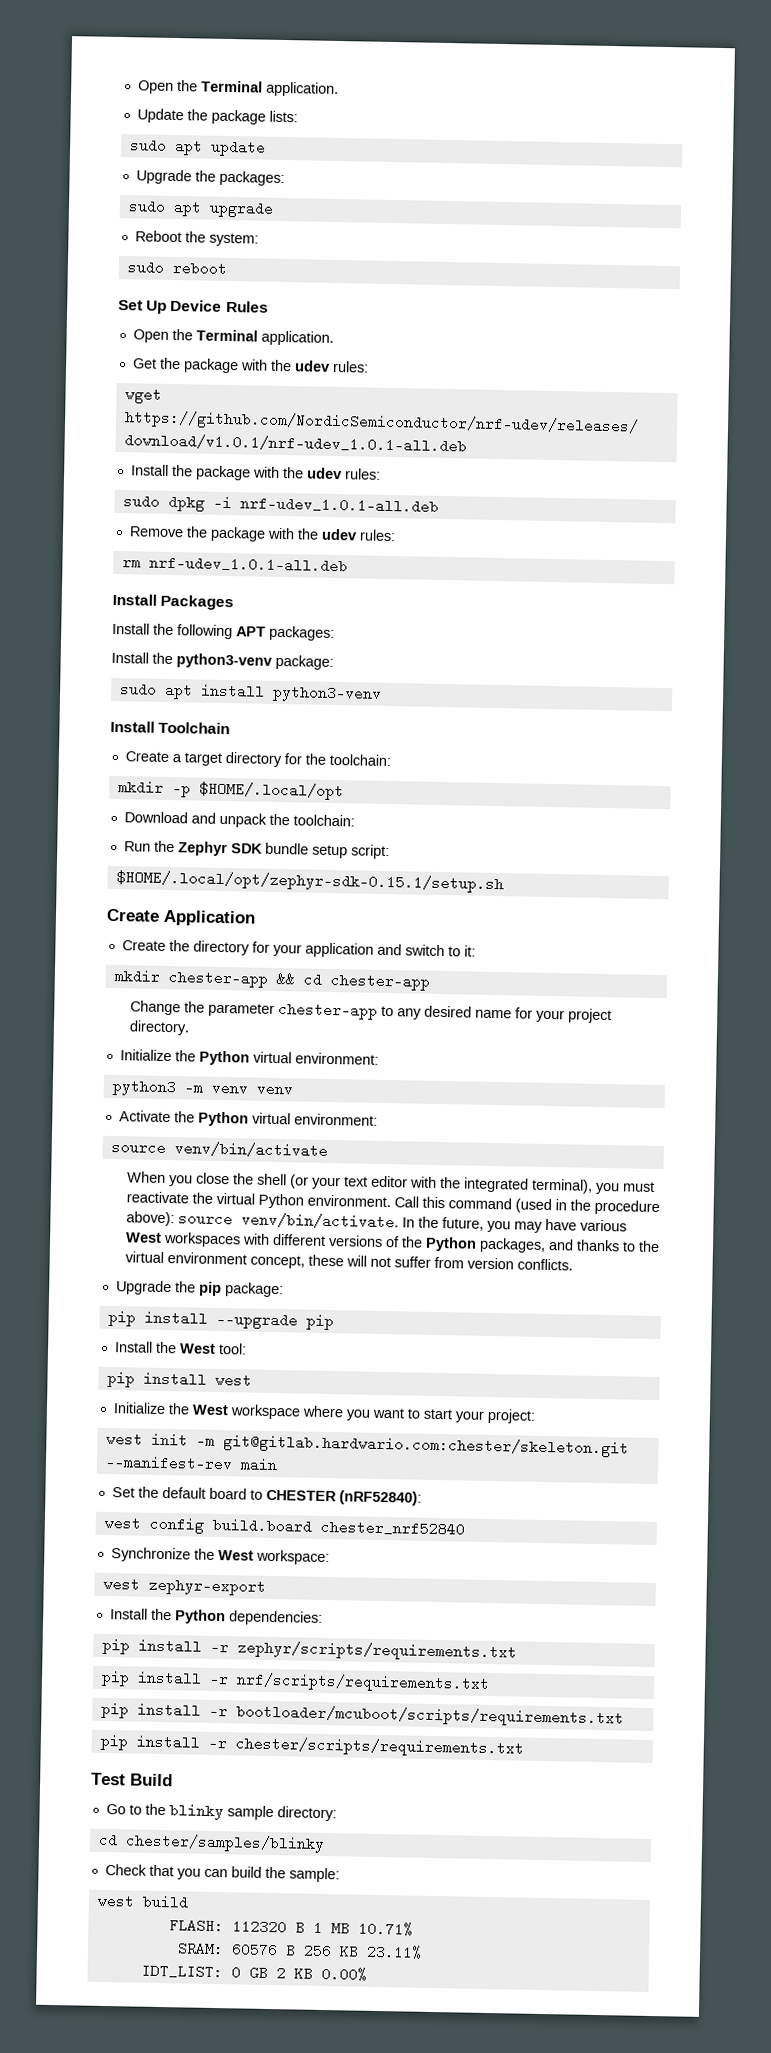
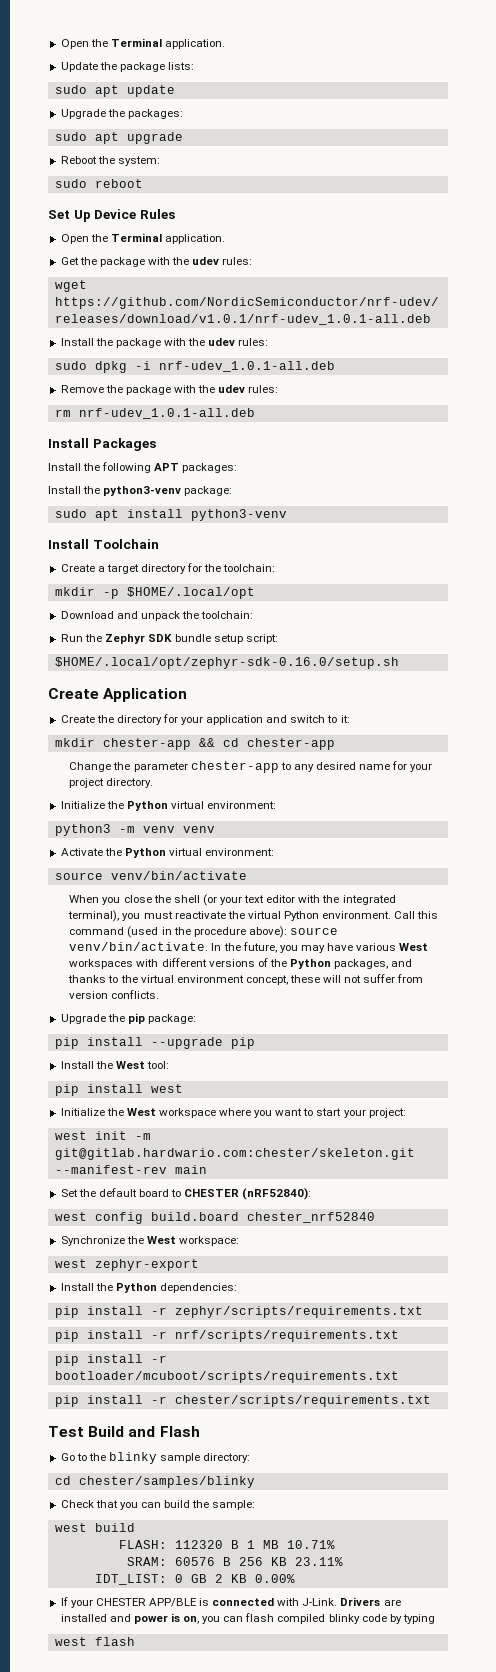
- $HOME/.local/opt/zephyr-sdk-0.15.1/setup.sh
+ $HOME/.local/opt/zephyr-sdk-0.16.0/setup.sh
- Test Build
+ Test Build and Flash
+ If your CHESTER APP/BLE is connected with J-Link. Drivers are installed and power is on, you can flash compiled blinky code by typing
+ west flash

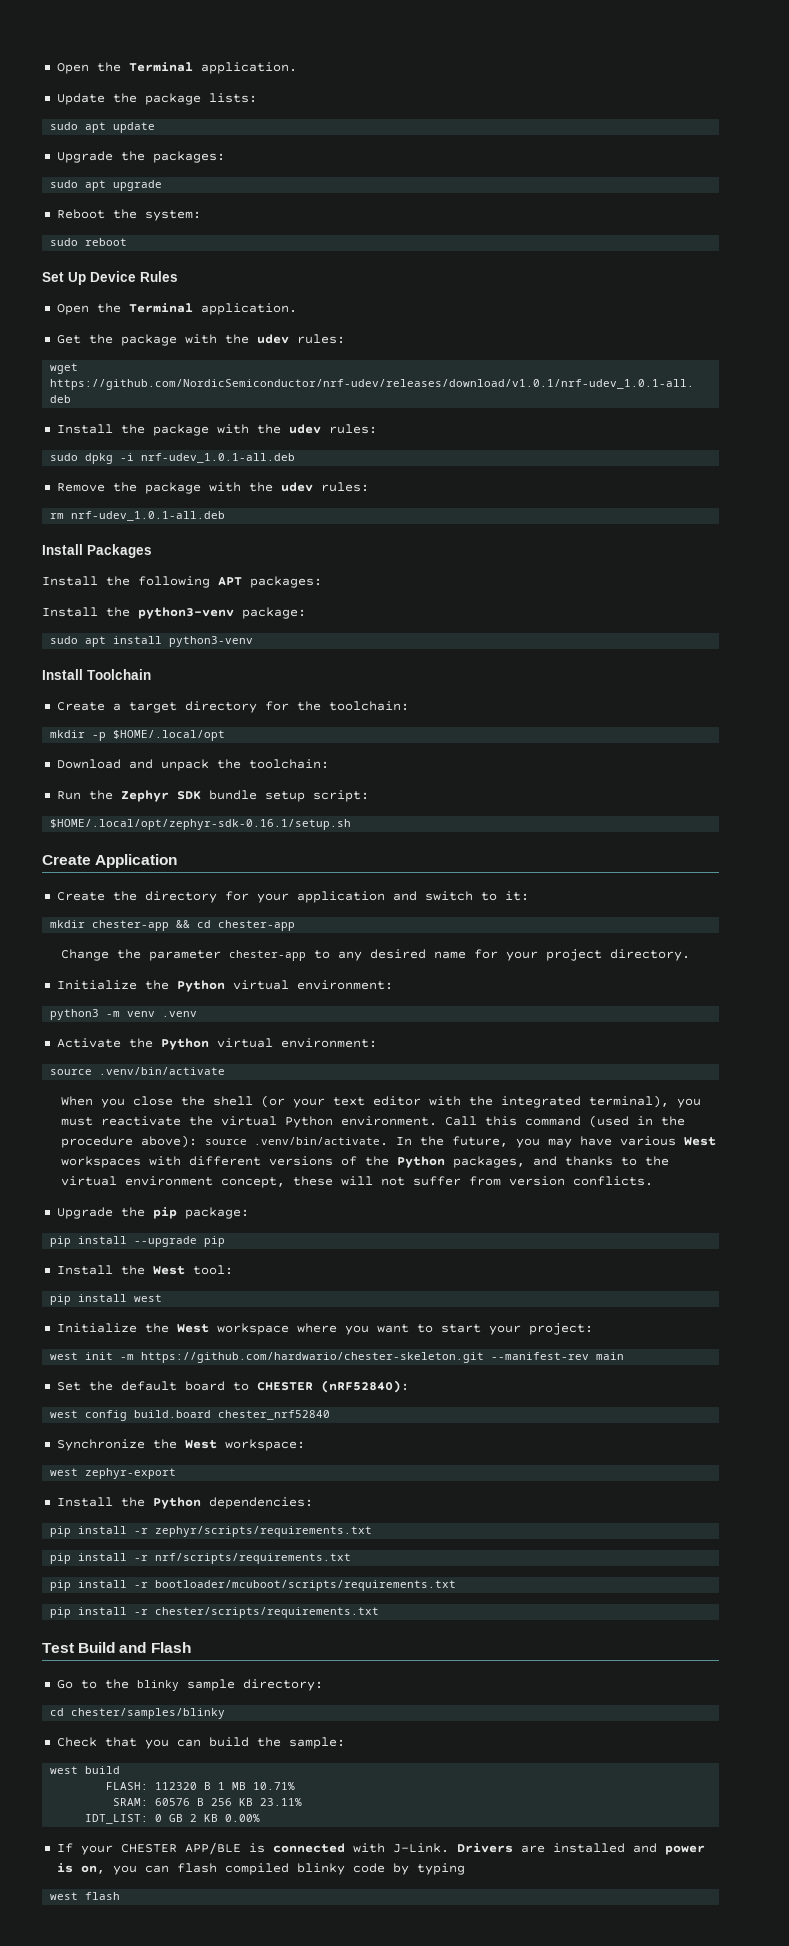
- $HOME/.local/opt/zephyr-sdk-0.16.0/setup.sh
+ $HOME/.local/opt/zephyr-sdk-0.16.1/setup.sh
- python3 -m venv venv
+ python3 -m venv .venv
- source venv/bin/activate
+ source .venv/bin/activate
- Call this command (used in the procedure above): source venv/bin/activate. In the future, you may have various West workspaces with different versions of the Python packages, and thanks to the virtual environment concept, these will not suffer from version conflicts.
+ Call this command (used in the procedure above): source .venv/bin/activate. In the future, you may have various West workspaces with different versions of the Python packages, and thanks to the virtual environment concept, these will not suffer from version conflicts.
- west init -m git@gitlab.hardwario.com:chester/skeleton.git --manifest-rev main
+ west init -m https://github.com/hardwario/chester-skeleton.git --manifest-rev main

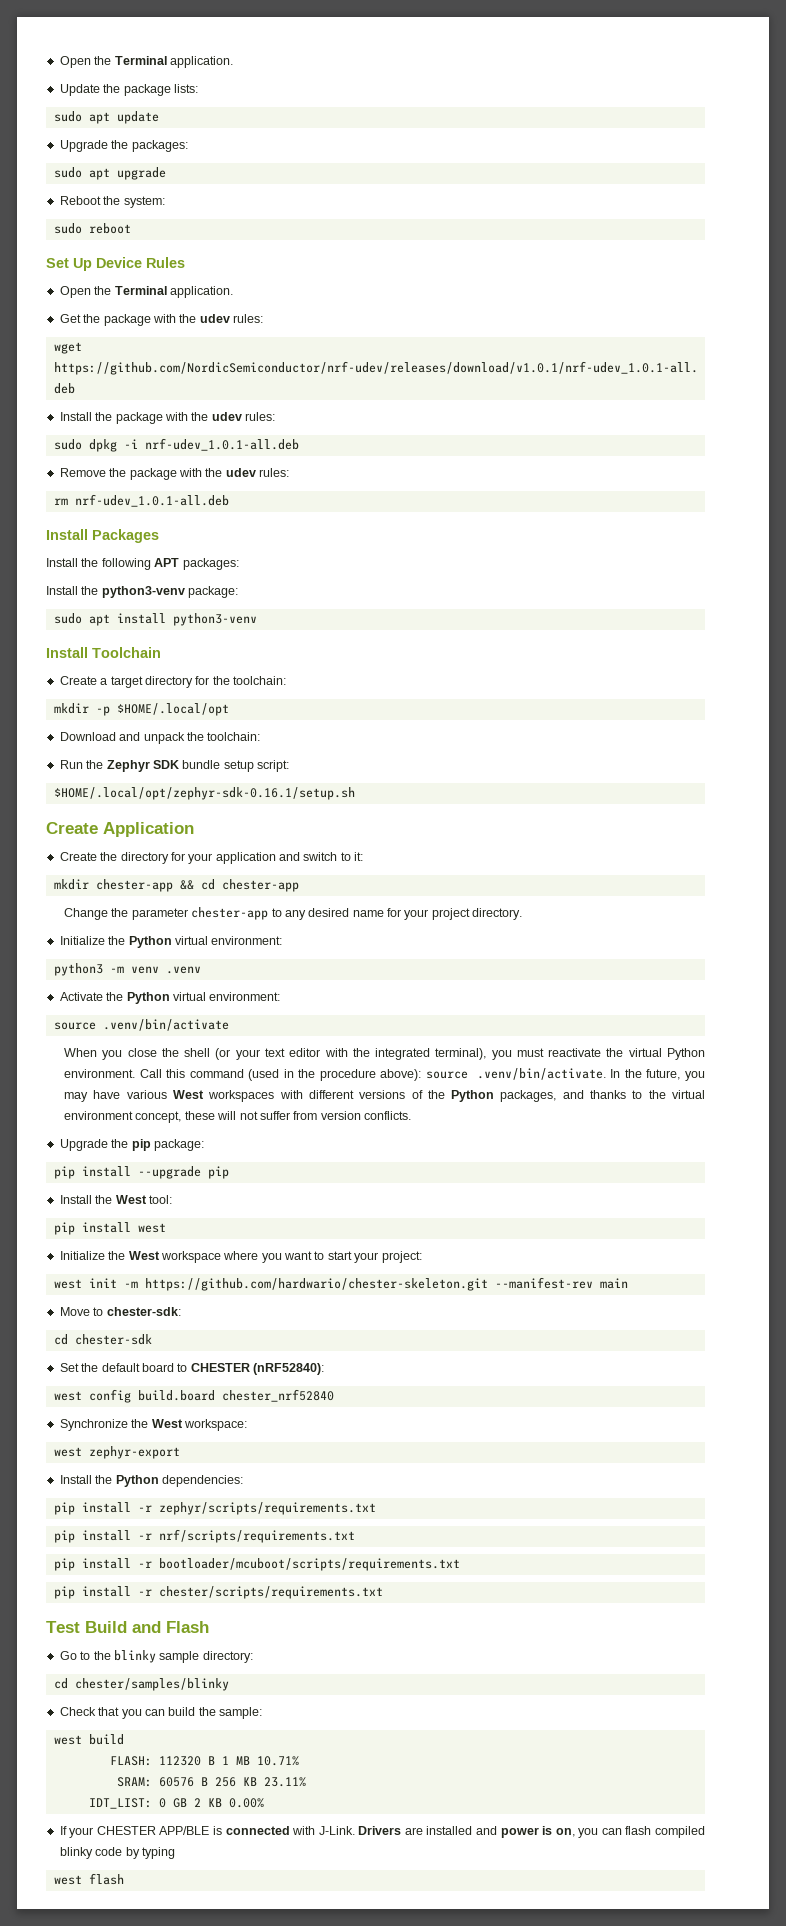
+ Move to chester-sdk:
+ cd chester-sdk

